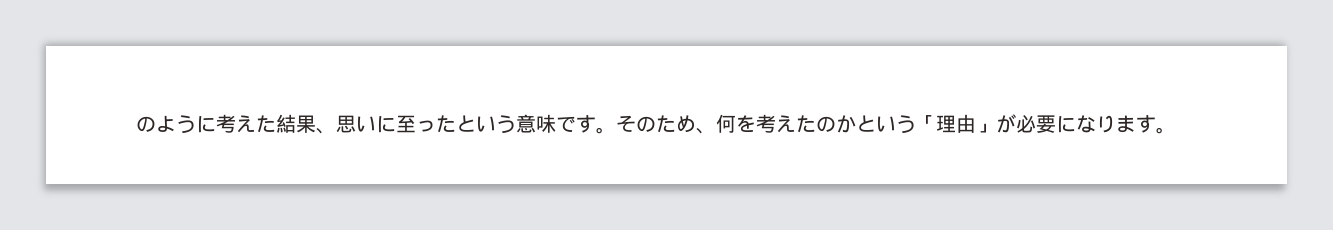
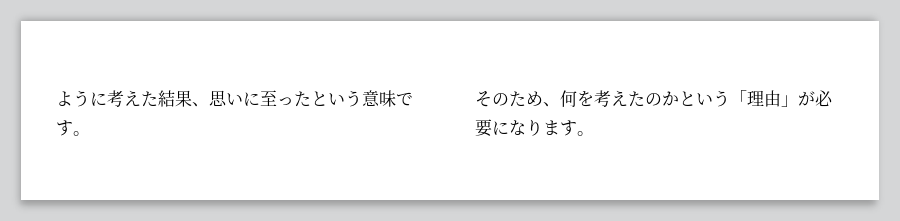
- のように考えた結果、思いに至ったという意味です。そのため、何を考えたのかという「理由」が必要になります。
+ ように考えた結果、思いに至ったという意味です。
+ そのため、何を考えたのかという「理由」が必要になります。

